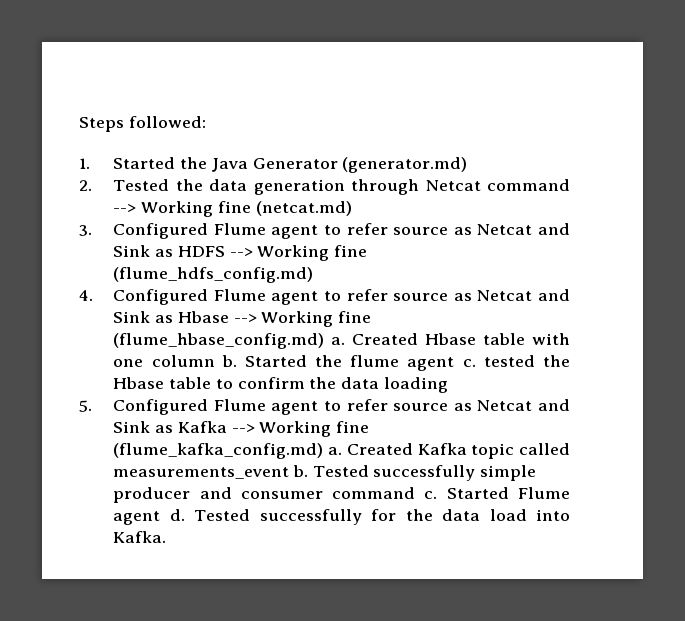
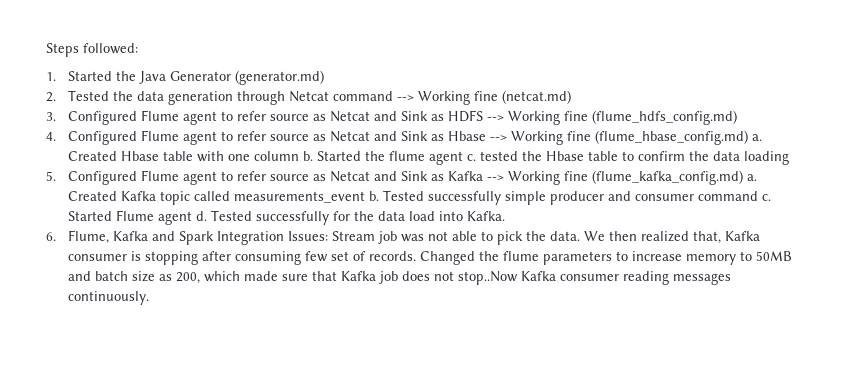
+ 6. Flume, Kafka and Spark Integration Issues: Stream job was not able to pick the data. We then realized that, Kafka consumer is stopping after consuming few set of records. Changed the flume parameters to increase memory to 50MB and batch size as 200, which made sure that Kafka job does not stop..Now Kafka consumer reading messages continuously.

